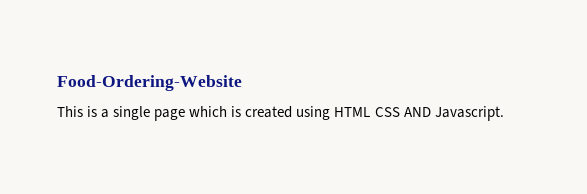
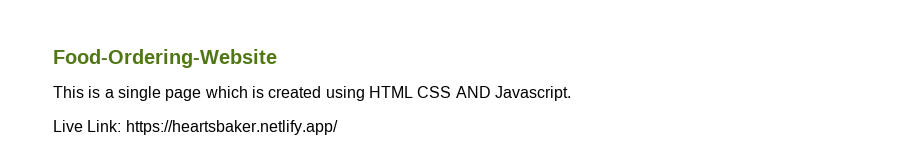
+ Live Link: https://heartsbaker.netlify.app/

